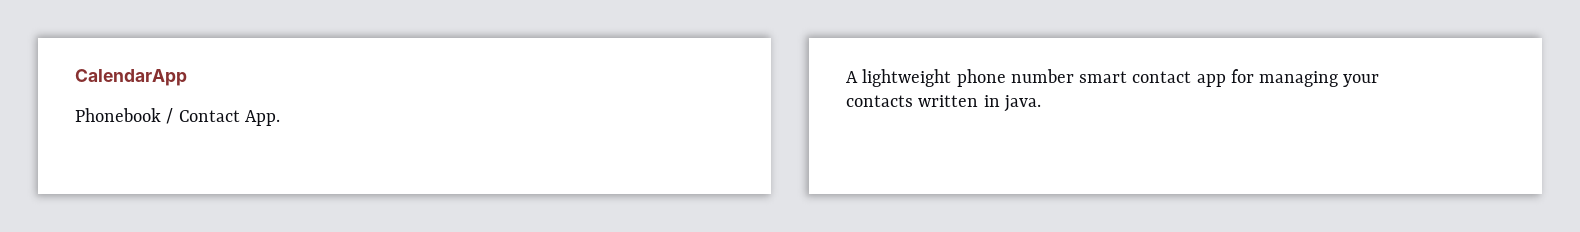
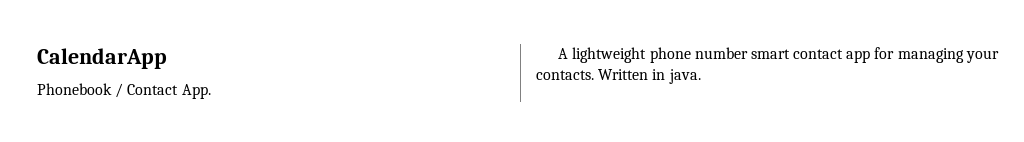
- A lightweight phone number smart contact app for managing your contacts written in java.
+ A lightweight phone number smart contact app for managing your contacts. Written in java.

